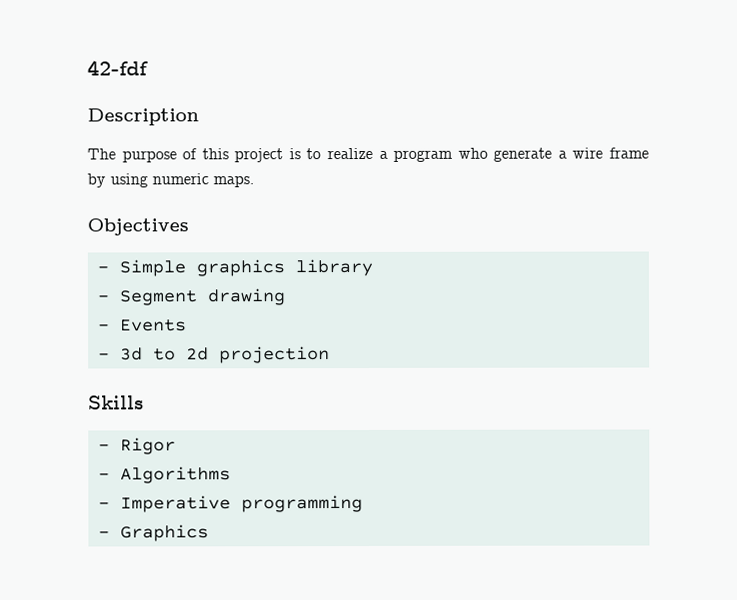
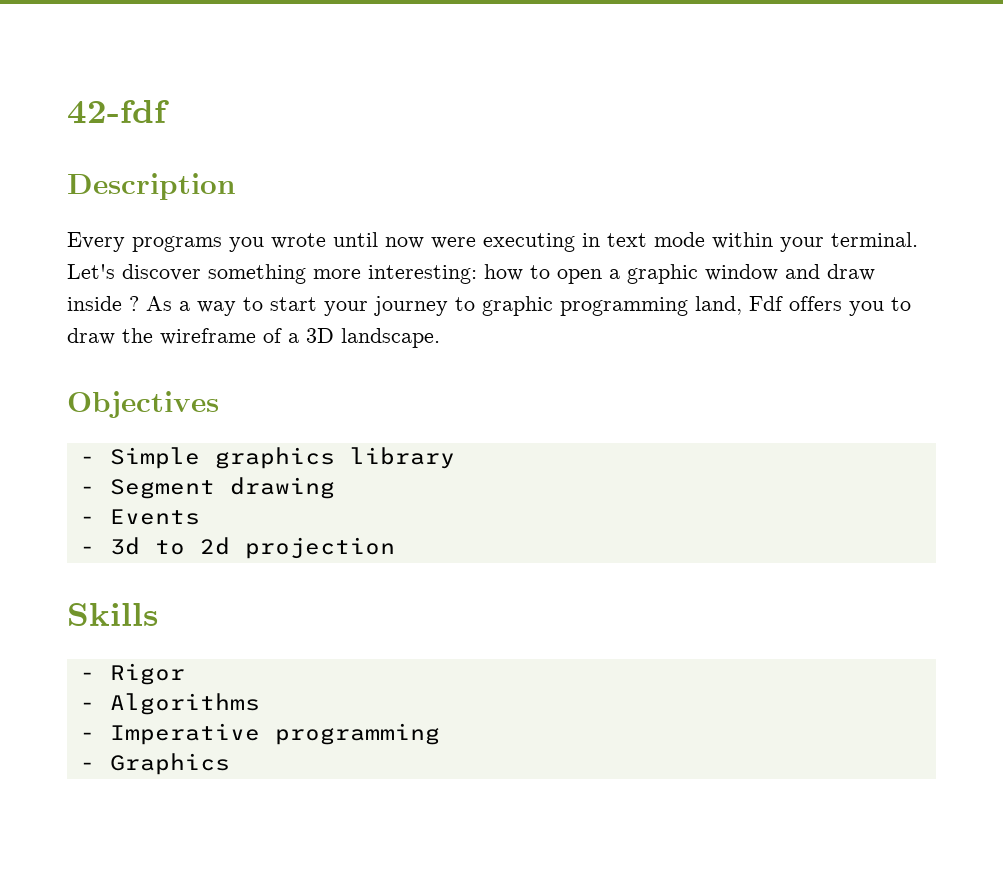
- The purpose of this project is to realize a program who generate a wire frame by using numeric maps.
+ Every programs you wrote until now were executing in text mode within your terminal. Let's discover something more interesting: how to open a graphic window and draw inside ? As a way to start your journey to graphic programming land, Fdf offers you to draw the wireframe of a 3D landscape.

